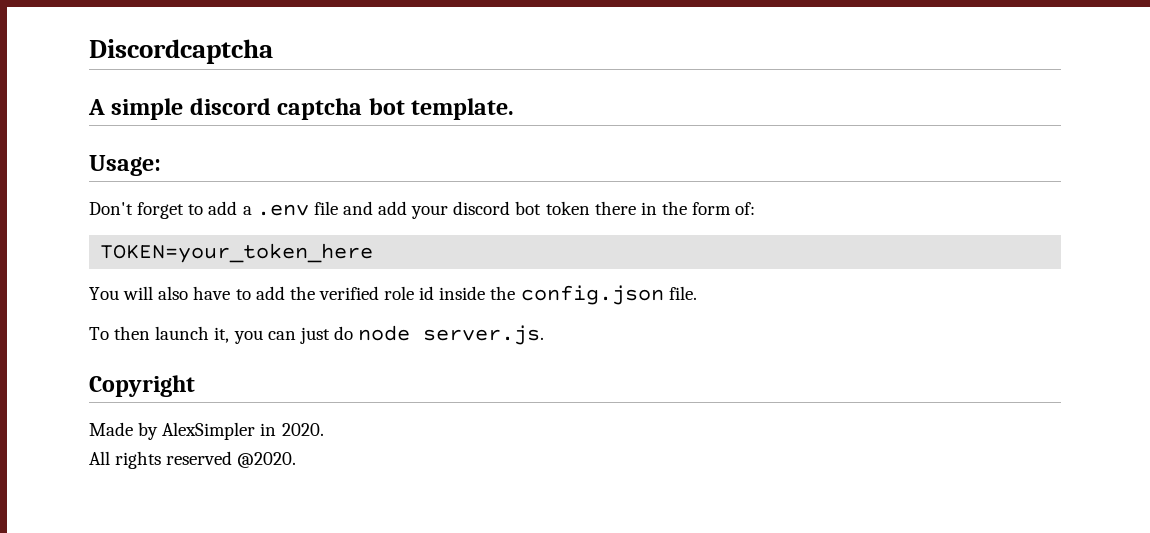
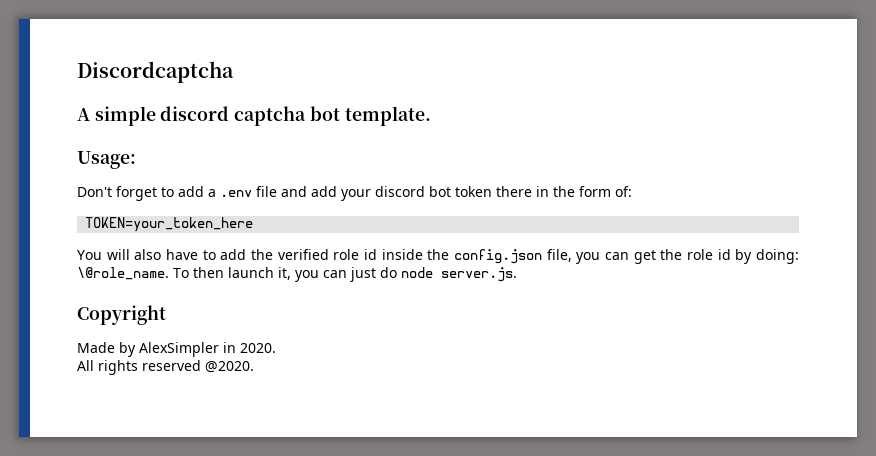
- You will also have to add the verified role id inside the config.json file.
- To then launch it, you can just do node server.js.
+ You will also have to add the verified role id inside the config.json file, you can get the role id by doing: \@role_name. To then launch it, you can just do node server.js.

